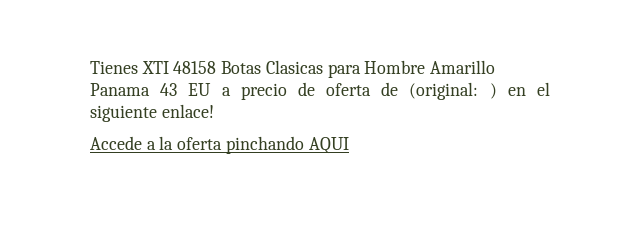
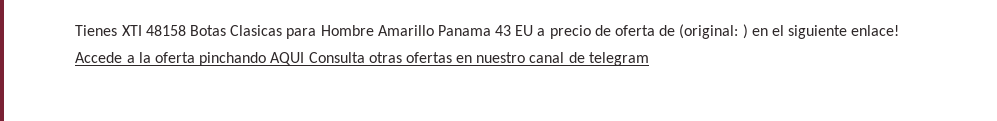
- Accede a la oferta pinchando AQUI
+ Accede a la oferta pinchando AQUI Consulta otras ofertas en nuestro canal de telegram

